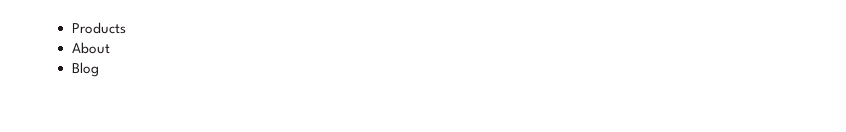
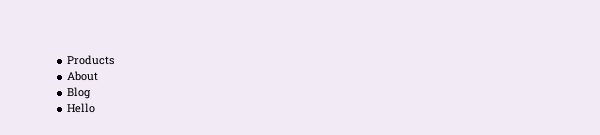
+ Hello

